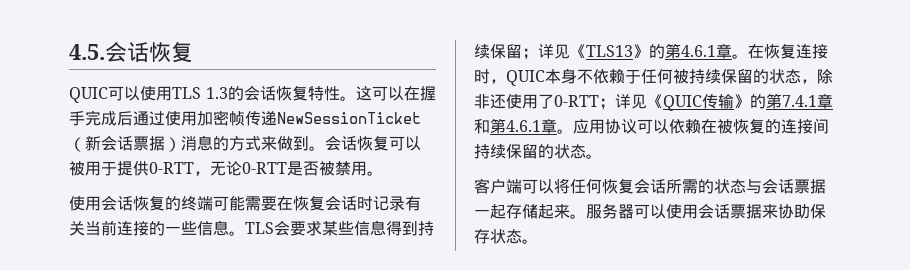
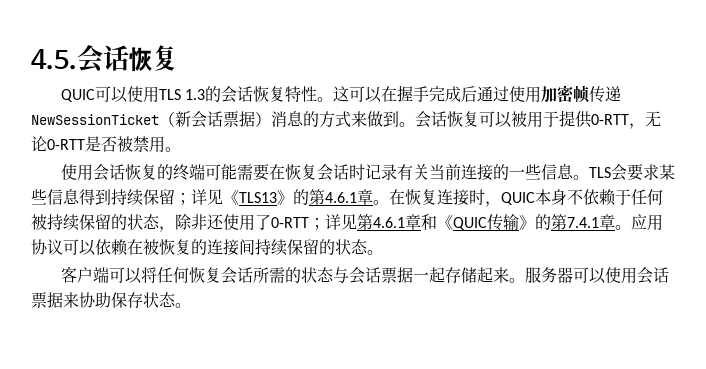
- 在恢复连接时，QUIC本身不依赖于任何被持续保留的状态，除非还使用了0-RTT；详见《QUIC传输》的第7.4.1章和第4.6.1章。
+ 在恢复连接时，QUIC本身不依赖于任何被持续保留的状态，除非还使用了0-RTT；详见第4.6.1章和《QUIC传输》的第7.4.1章。

